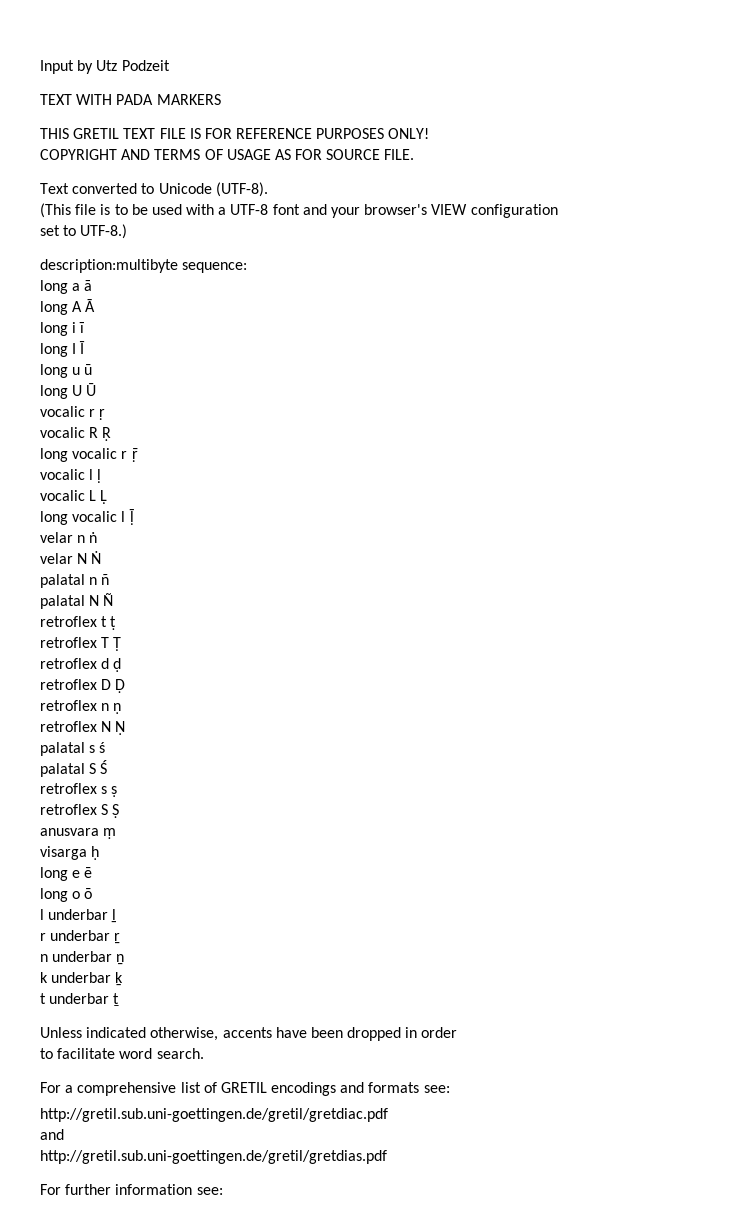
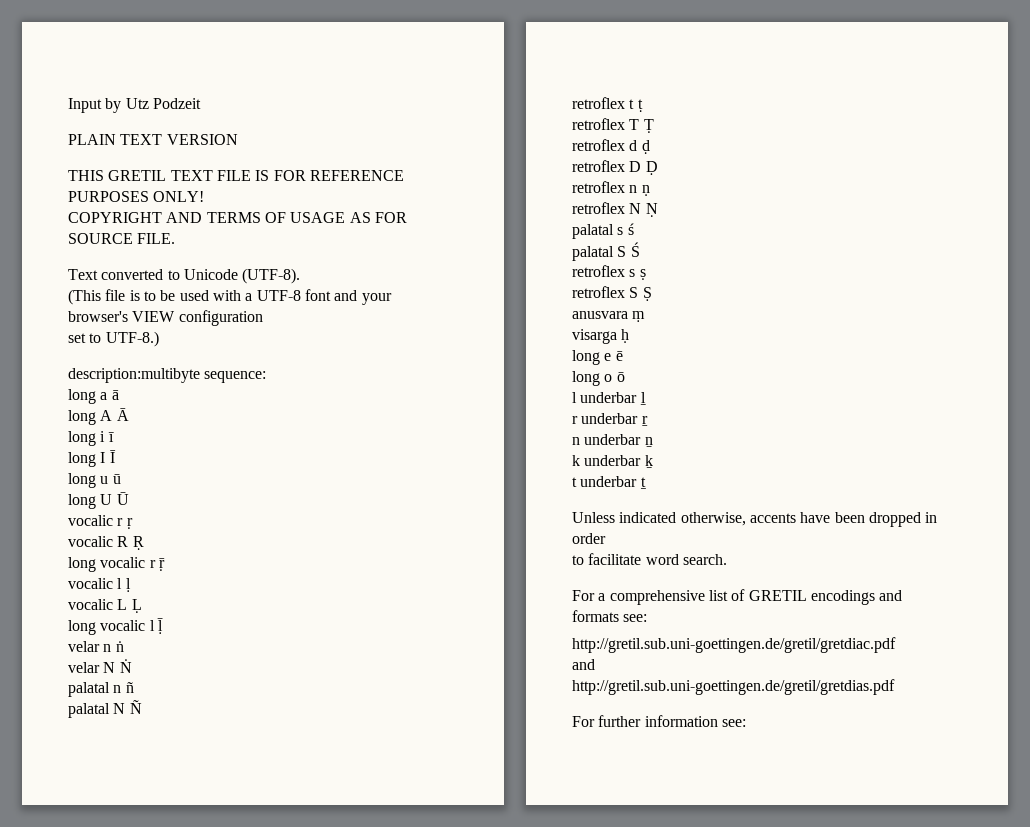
- TEXT WITH PADA MARKERS
+ PLAIN TEXT VERSION

